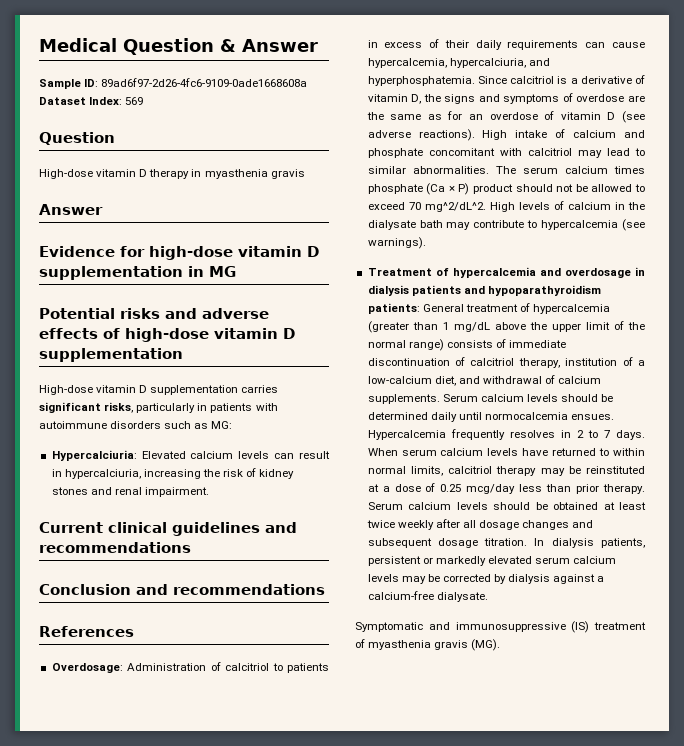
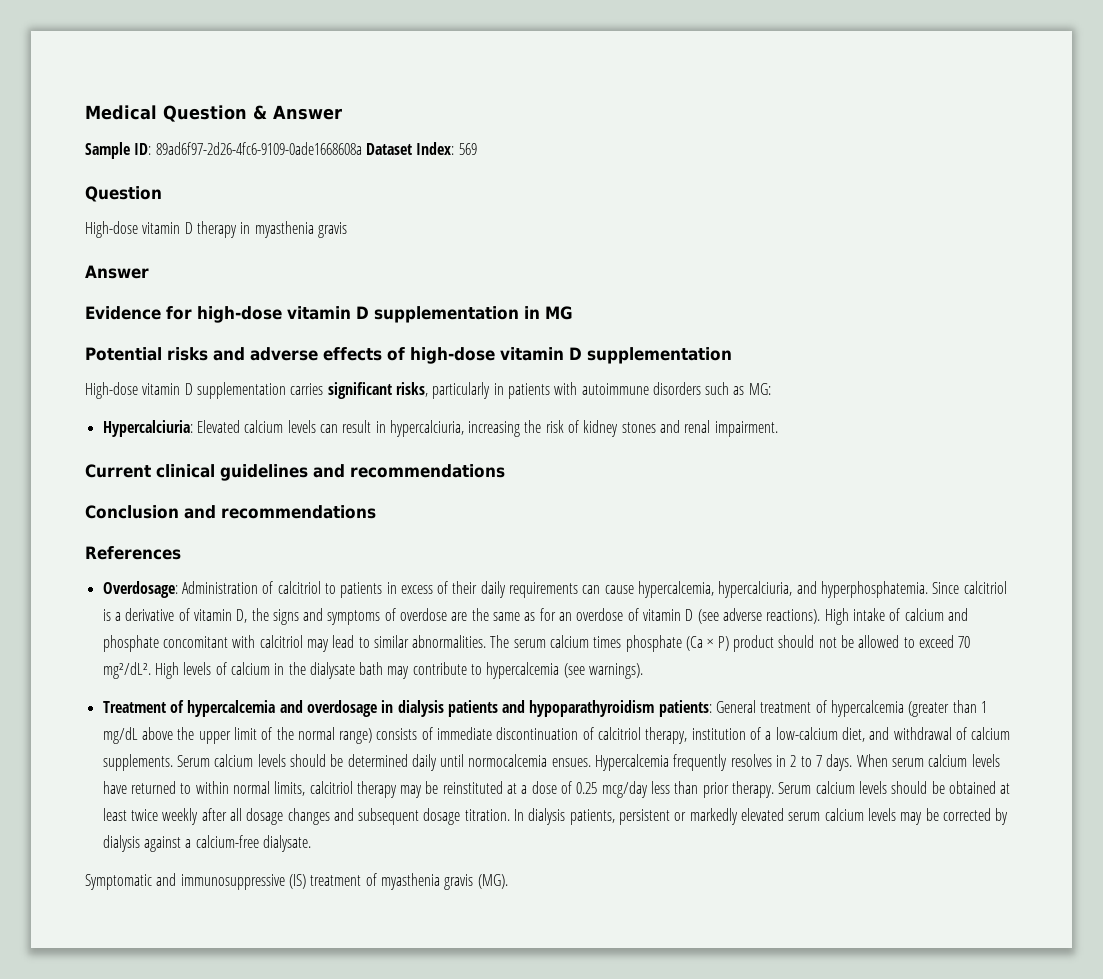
- The serum calcium times phosphate (Ca × P) product should not be allowed to exceed 70 mg^2/dL^2.
+ The serum calcium times phosphate (Ca × P) product should not be allowed to exceed 70 mg²/dL².

